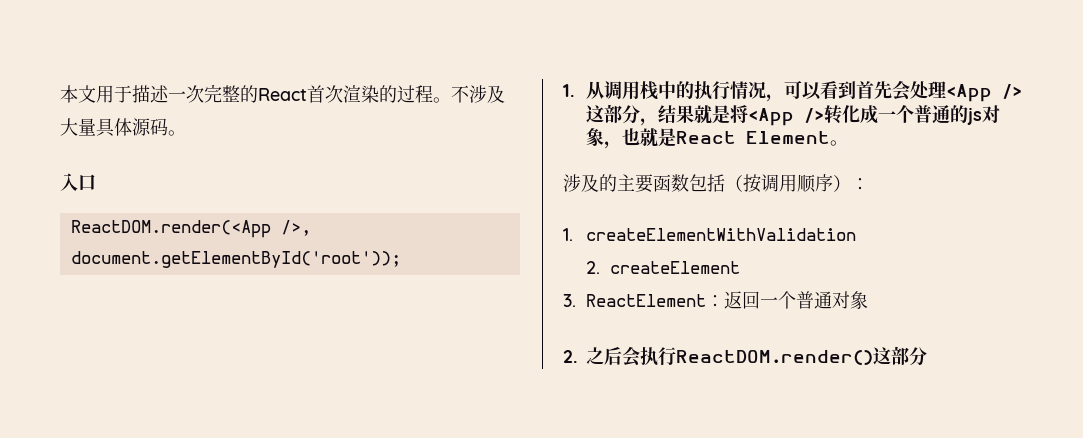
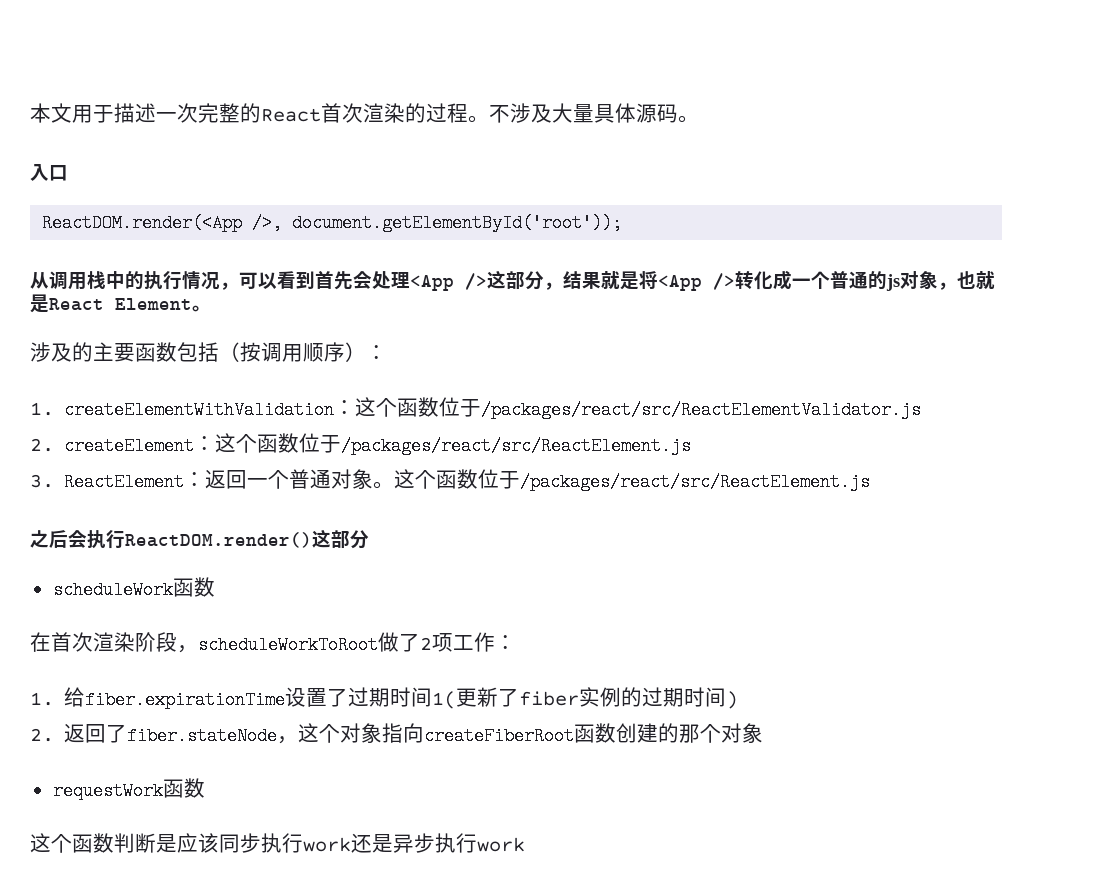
- 1.从调用栈中的执行情况，可以看到首先会处理<App />这部分，结果就是将<App />转化成一个普通的js对象，也就是React Element。
+ 从调用栈中的执行情况，可以看到首先会处理<App />这部分，结果就是将<App />转化成一个普通的js对象，也就是React Element。
- 1. createElementWithValidation
- 2. createElement
+ 1. createElementWithValidation：这个函数位于/packages/react/src/ReactElementValidator.js
+ 2. createElement：这个函数位于/packages/react/src/ReactElement.js
- 3. ReactElement：返回一个普通对象
- 2.之后会执行ReactDOM.render()这部分
+ 3. ReactElement：返回一个普通对象。这个函数位于/packages/react/src/ReactElement.js
+ 之后会执行ReactDOM.render()这部分
+ scheduleWork函数
+ 在首次渲染阶段，scheduleWorkToRoot做了2项工作：
+ 1.给fiber.expirationTime设置了过期时间1(更新了fiber实例的过期时间)
+ 2.返回了fiber.stateNode，这个对象指向createFiberRoot函数创建的那个对象
+ requestWork函数
+ 这个函数判断是应该同步执行work还是异步执行work

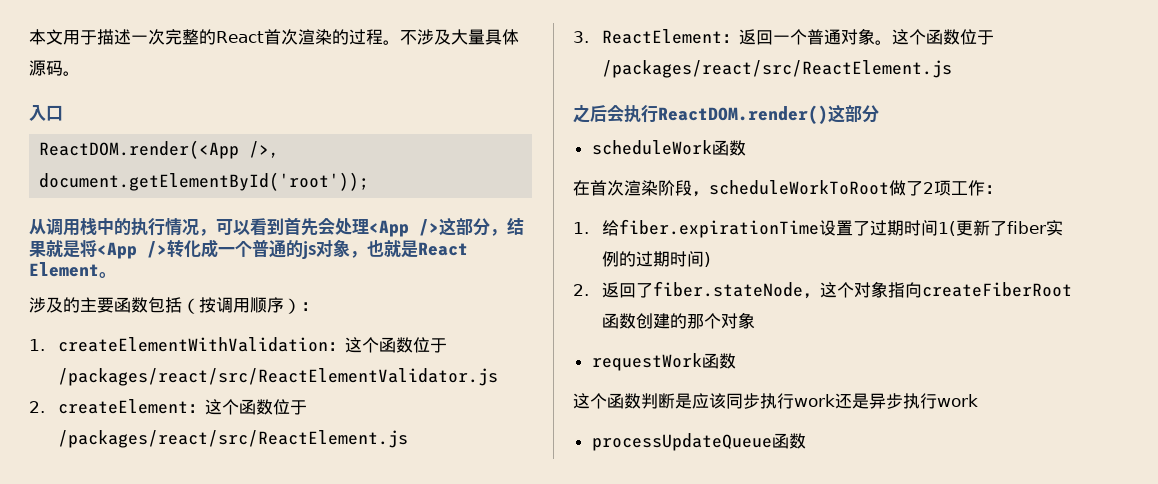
+ processUpdateQueue函数

